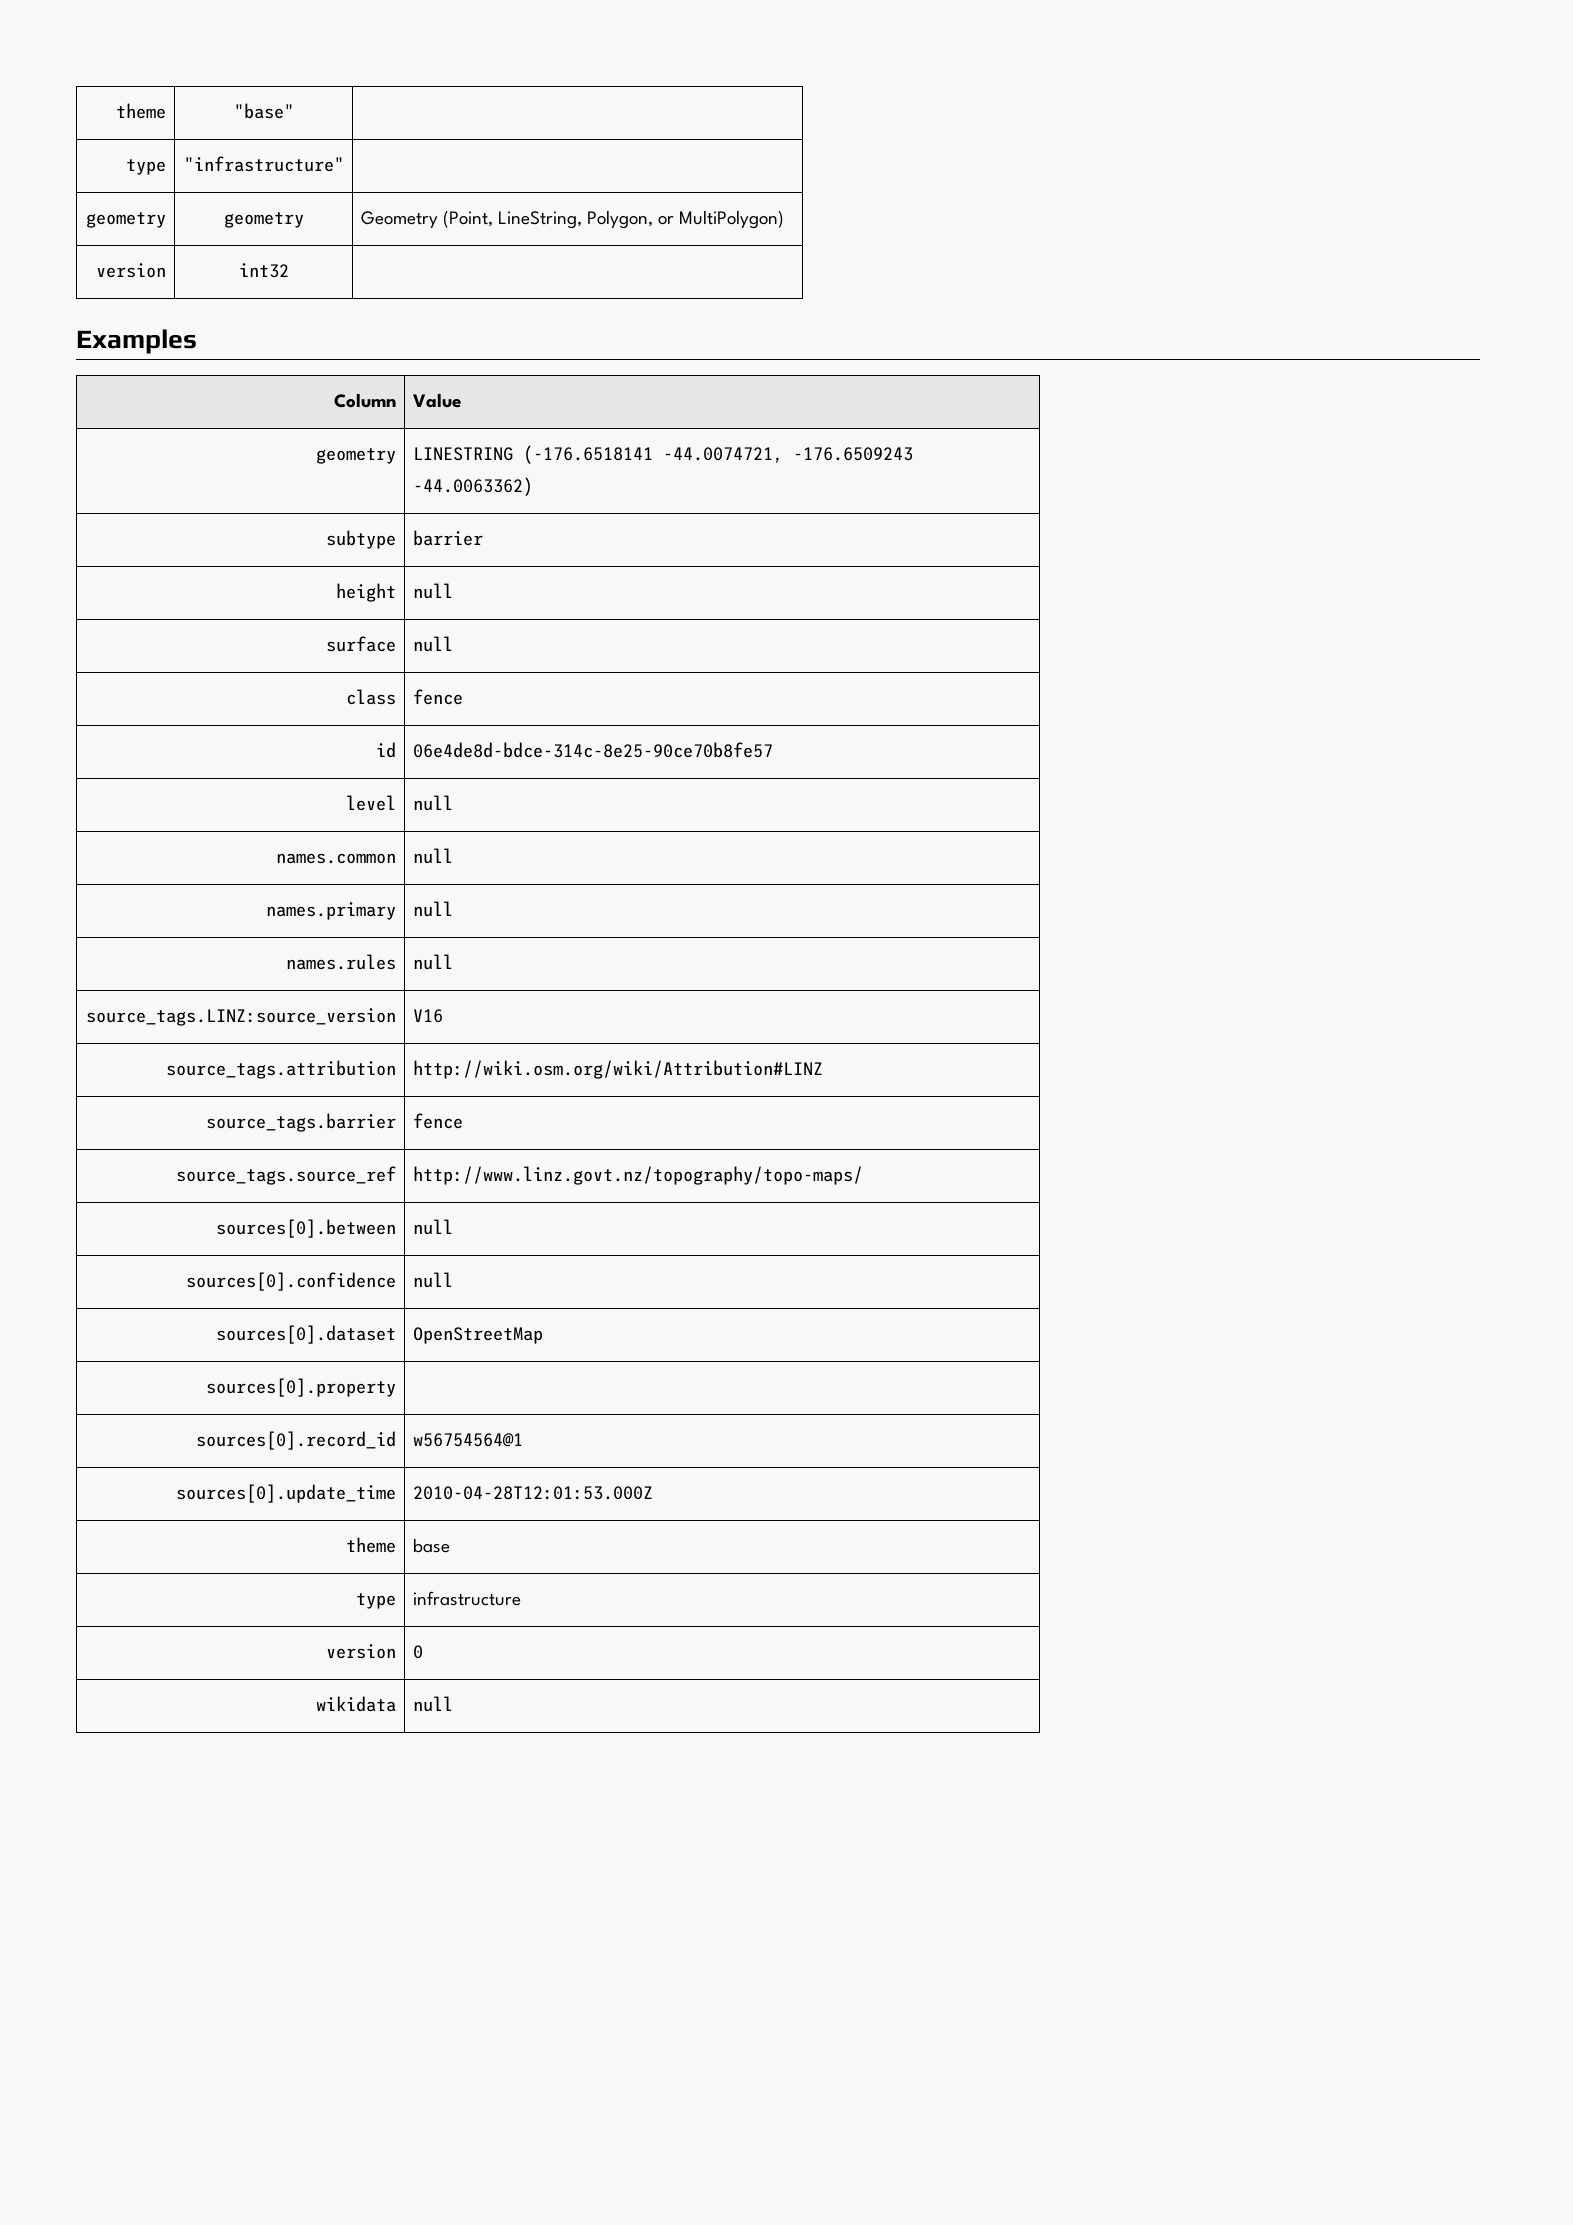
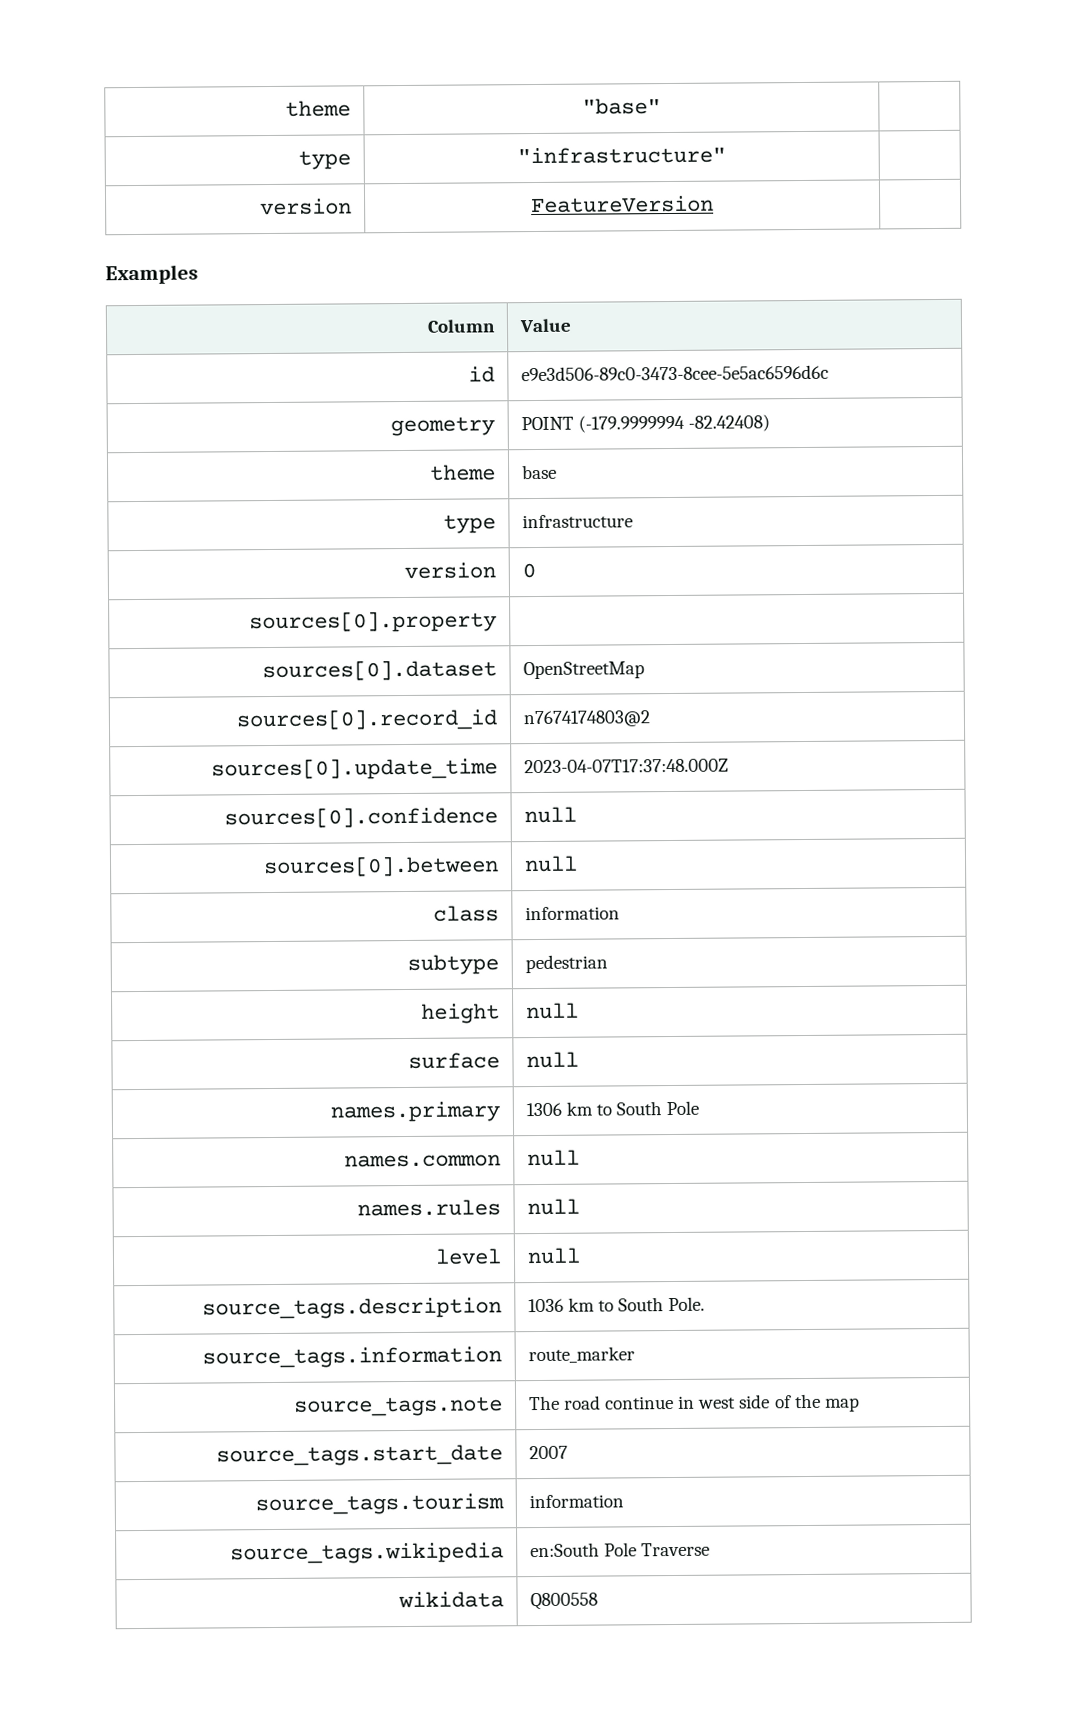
- geometry | geometry | Geometry (Point, LineString, Polygon, or MultiPolygon)
- version | int32 |
+ version | FeatureVersion |
- geometry | LINESTRING (-176.6518141 -44.0074721, -176.6509243 -44.0063362)
- subtype | barrier
- height | null
- surface | null
- class | fence
- id | 06e4de8d-bdce-314c-8e25-90ce70b8fe57
- level | null
- names.common | null
- names.primary | null
- names.rules | null
- source_tags.LINZ:source_version | V16
- source_tags.attribution | http://wiki.osm.org/wiki/Attribution#LINZ
- source_tags.barrier | fence
- source_tags.source_ref | http://www.linz.govt.nz/topography/topo-maps/
- sources[0].between | null
- sources[0].confidence | null
- sources[0].dataset | OpenStreetMap
- sources[0].property |
- sources[0].record_id | w56754564@1
- sources[0].update_time | 2010-04-28T12:01:53.000Z
+ id | e9e3d506-89c0-3473-8cee-5e5ac6596d6c
+ geometry | POINT (-179.9999994 -82.42408)
+ sources[0].property |
+ sources[0].dataset | OpenStreetMap
+ sources[0].record_id | n7674174803@2
+ sources[0].update_time | 2023-04-07T17:37:48.000Z
+ sources[0].confidence | null
+ sources[0].between | null
+ class | information
+ subtype | pedestrian
+ height | null
+ surface | null
+ names.primary | 1306 km to South Pole
+ names.common | null
+ names.rules | null
+ level | null
+ source_tags.description | 1036 km to South Pole.
+ source_tags.information | route_marker
+ source_tags.note | The road continue in west side of the map
+ source_tags.start_date | 2007
+ source_tags.tourism | information
+ source_tags.wikipedia | en:South Pole Traverse
- wikidata | null
+ wikidata | Q800558

